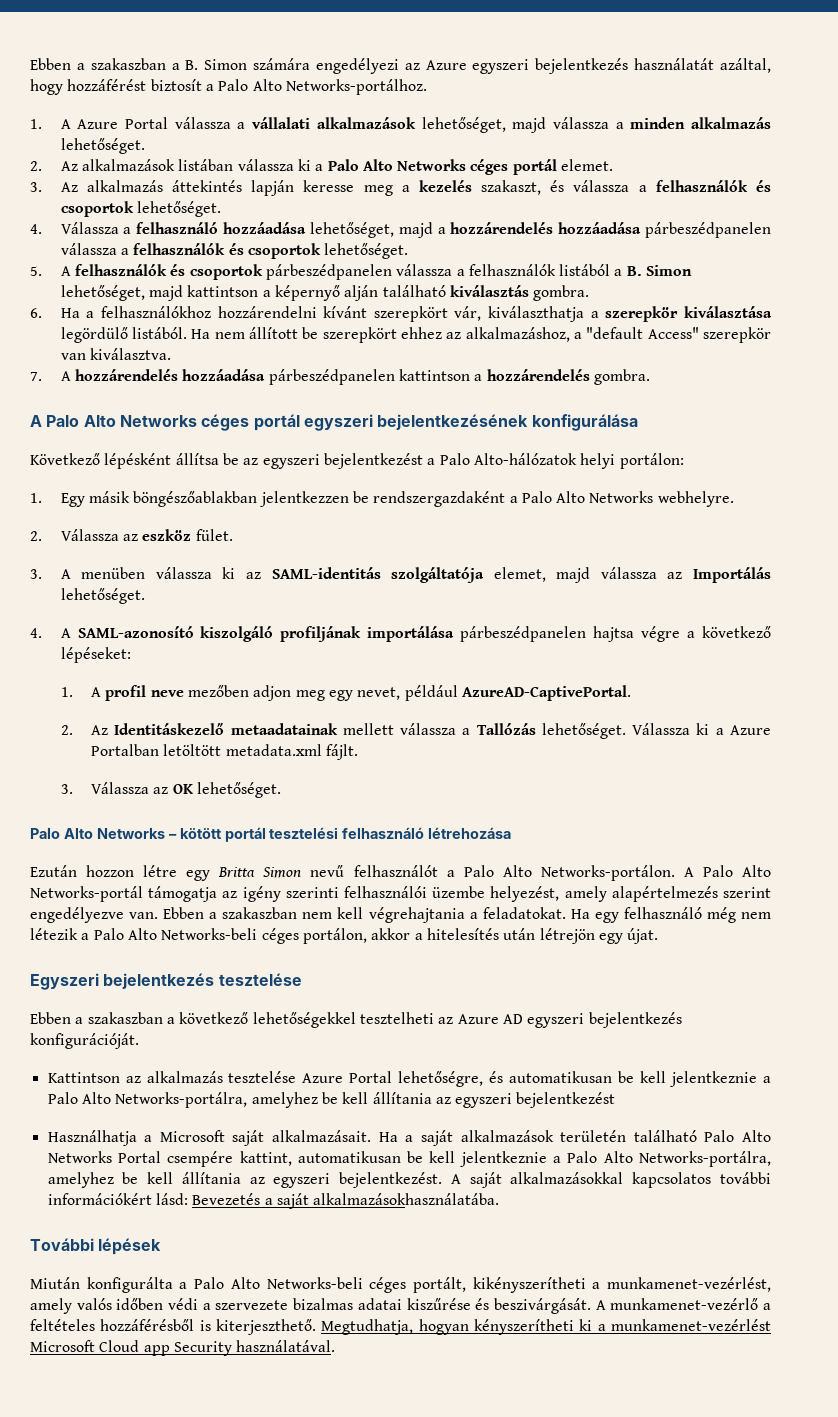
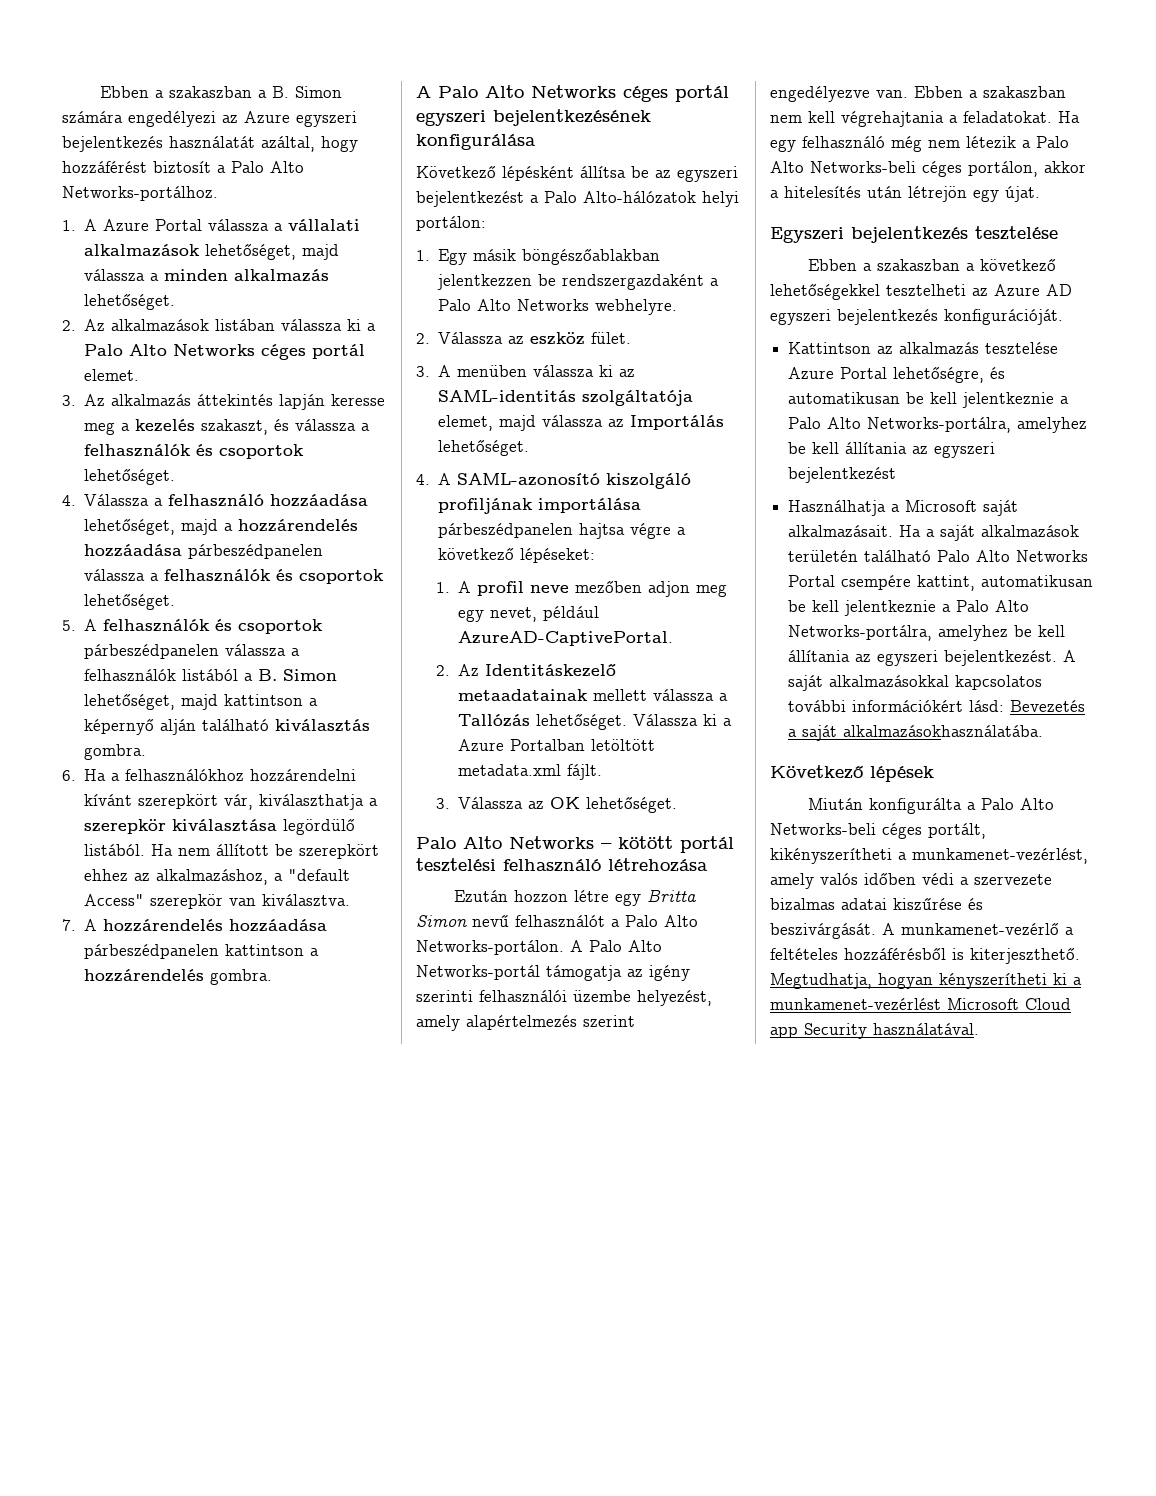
- További lépések
+ Következő lépések

